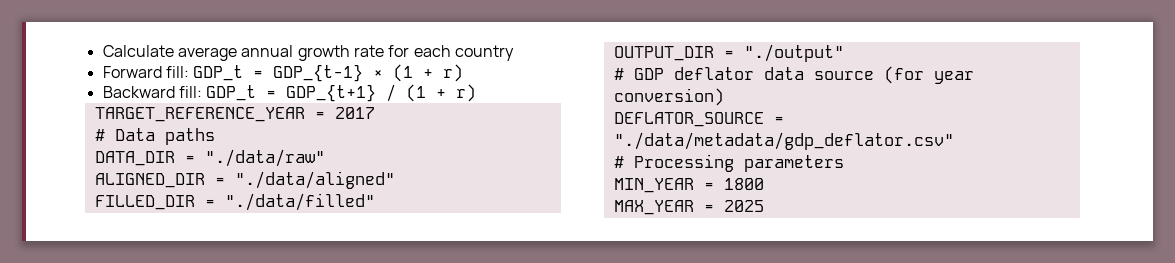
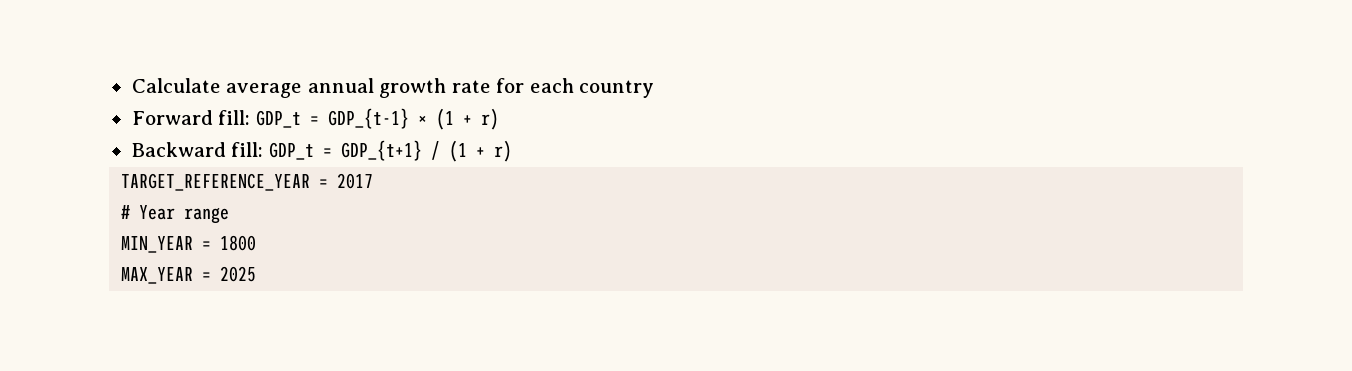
- # Data paths
- DATA_DIR = "./data/raw"
- ALIGNED_DIR = "./data/aligned"
- FILLED_DIR = "./data/filled"
- OUTPUT_DIR = "./output"
- # GDP deflator data source (for year conversion)
- DEFLATOR_SOURCE = "./data/metadata/gdp_deflator.csv"
- # Processing parameters
+ # Year range

